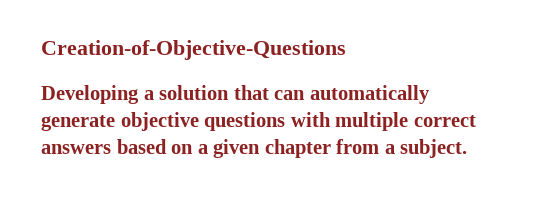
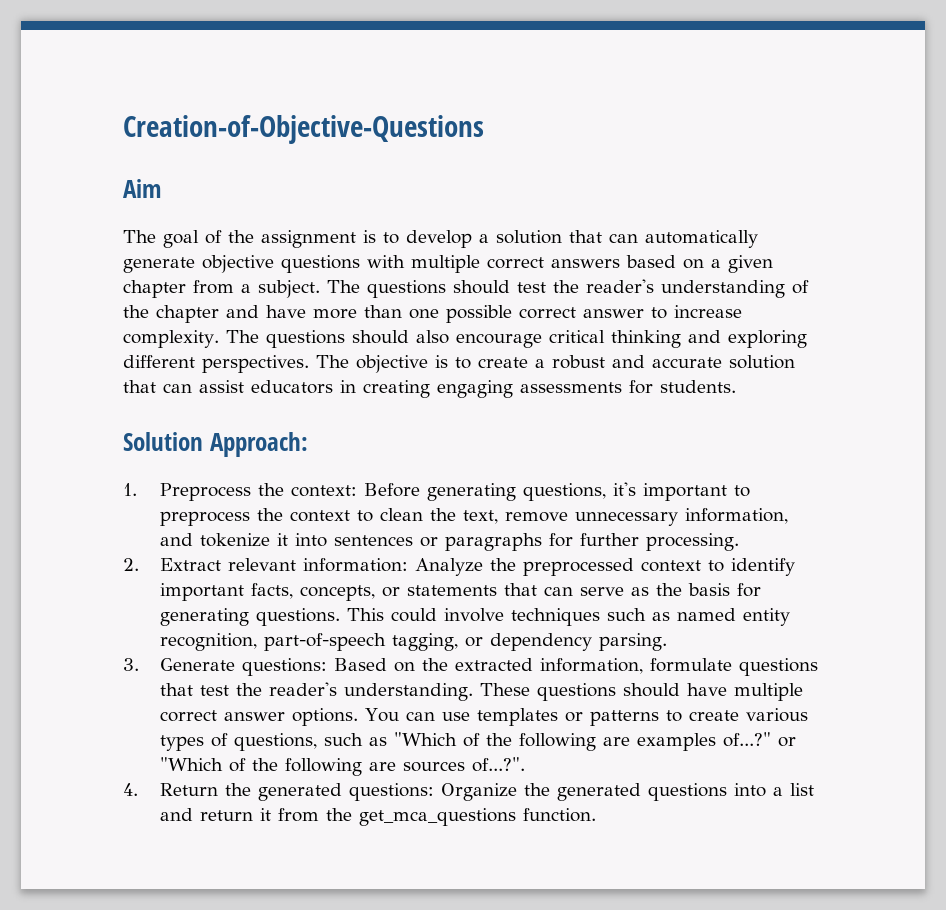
- Developing a solution that can automatically generate objective questions with multiple correct answers based on a given chapter from a subject.
+ Aim
+ The goal of the assignment is to develop a solution that can automatically generate objective questions with multiple correct answers based on a given chapter from a subject.
+ The questions should test the reader's understanding of the chapter and have more than one possible correct answer to increase complexity. The questions should also encourage critical thinking and exploring different perspectives. The objective is to create a robust and accurate solution that can assist educators in creating engaging assessments for students.
+ Solution Approach:
+ 1. Preprocess the context: Before generating questions, it's important to preprocess the context to clean the text, remove unnecessary information, and tokenize it into sentences or paragraphs for further processing.
+ 2. Extract relevant information: Analyze the preprocessed context to identify important facts, concepts, or statements that can serve as the basis for generating questions. This could involve techniques such as named entity recognition, part-of-speech tagging, or dependency parsing.
+ 3. Generate questions: Based on the extracted information, formulate questions that test the reader's understanding. These questions should have multiple correct answer options. You can use templates or patterns to create various types of questions, such as "Which of the following are examples of...?" or "Which of the following are sources of...?".
+ 4. Return the generated questions: Organize the generated questions into a list and return it from the get_mca_questions function.

